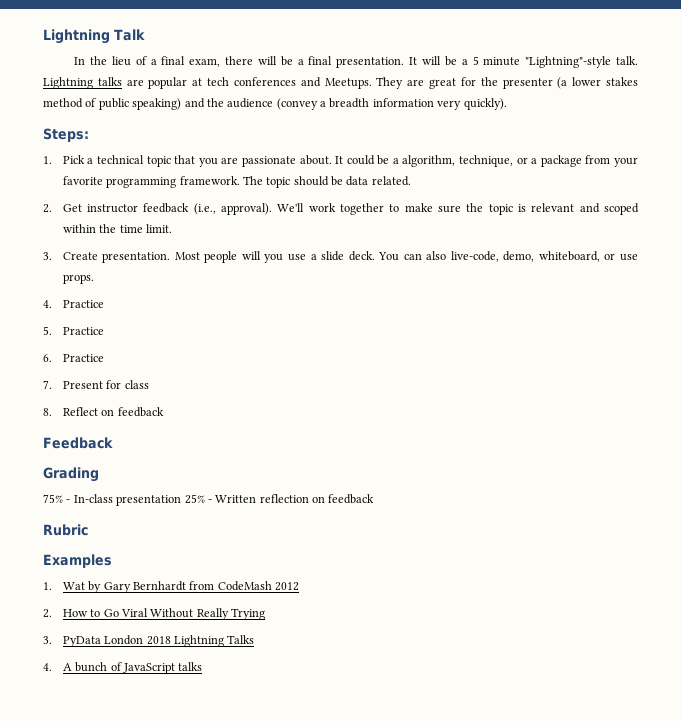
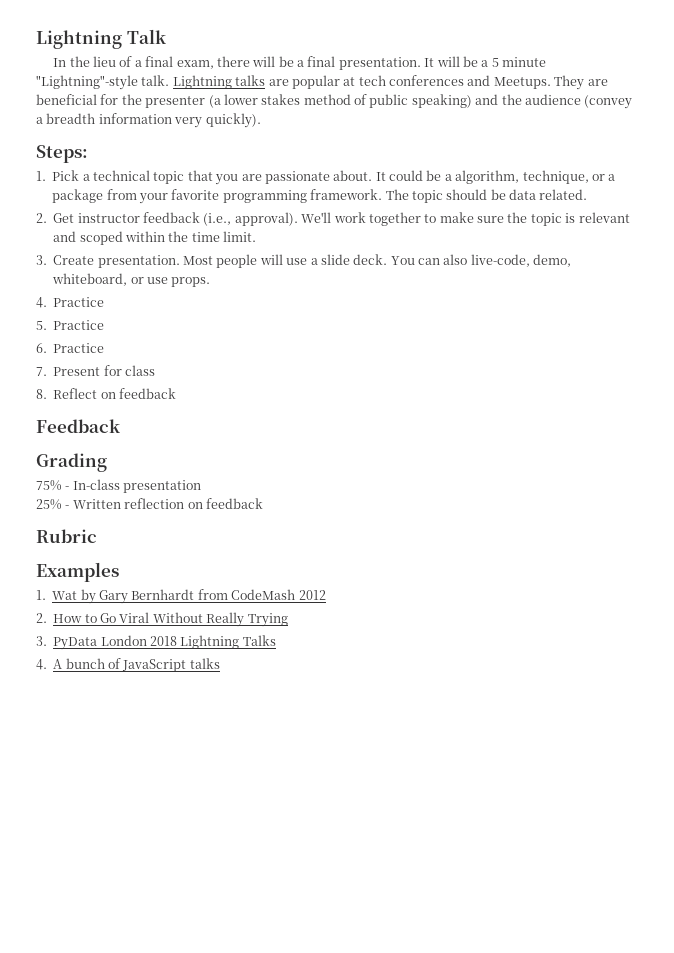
- They are great for the presenter (a lower stakes method of public speaking) and the audience (convey a breadth information very quickly).
+ They are beneficial for the presenter (a lower stakes method of public speaking) and the audience (convey a breadth information very quickly).
- Most people will you use a slide deck.
+ Most people will use a slide deck.
- 75% - In-class presentation 25% - Written reflection on feedback
+ 75% - In-class presentation
+ 25% - Written reflection on feedback

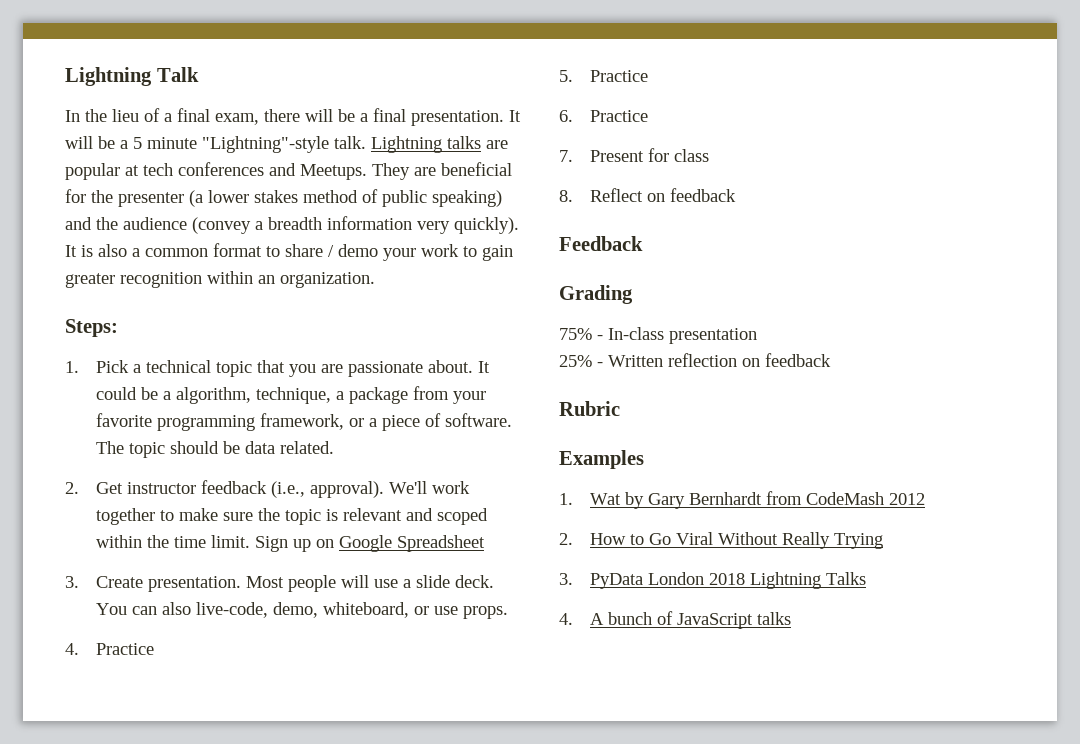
+ It is also a common format to share / demo your work to gain greater recognition within an organization.
- It could be a algorithm, technique, or a package from your favorite programming framework.
+ It could be a algorithm, technique, a package from your favorite programming framework, or a piece of software.
+ Sign up on Google Spreadsheet

